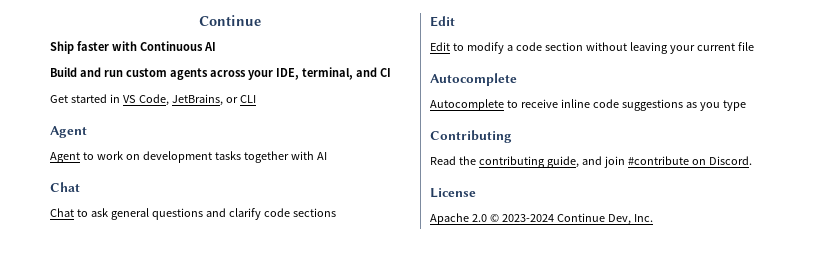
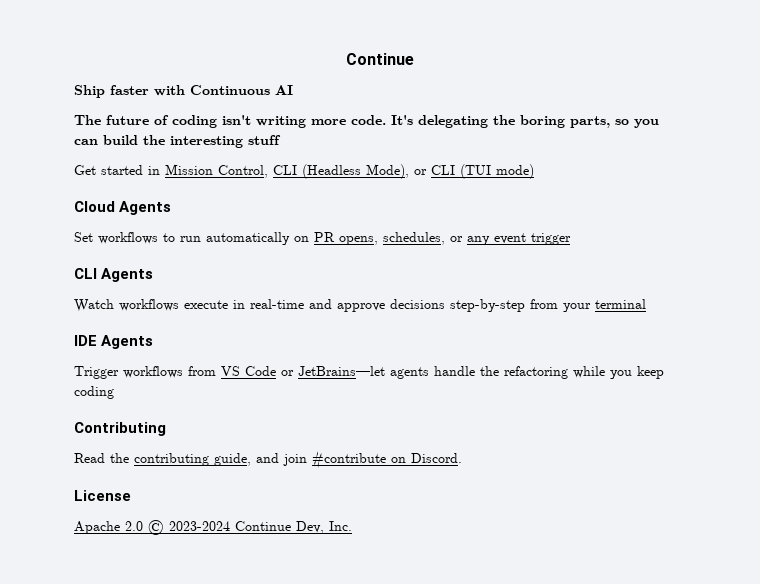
- Build and run custom agents across your IDE, terminal, and CI
- Get started in VS Code, JetBrains, or CLI
- Agent
- Agent to work on development tasks together with AI
- Chat
- Chat to ask general questions and clarify code sections
- Edit
- Edit to modify a code section without leaving your current file
- Autocomplete
- Autocomplete to receive inline code suggestions as you type
+ The future of coding isn't writing more code. It's delegating the boring parts, so you can build the interesting stuff
+ Get started in Mission Control, CLI (Headless Mode), or CLI (TUI mode)
+ Cloud Agents
+ Set workflows to run automatically on PR opens, schedules, or any event trigger
+ CLI Agents
+ Watch workflows execute in real-time and approve decisions step-by-step from your terminal
+ IDE Agents
+ Trigger workflows from VS Code or JetBrains—let agents handle the refactoring while you keep coding

